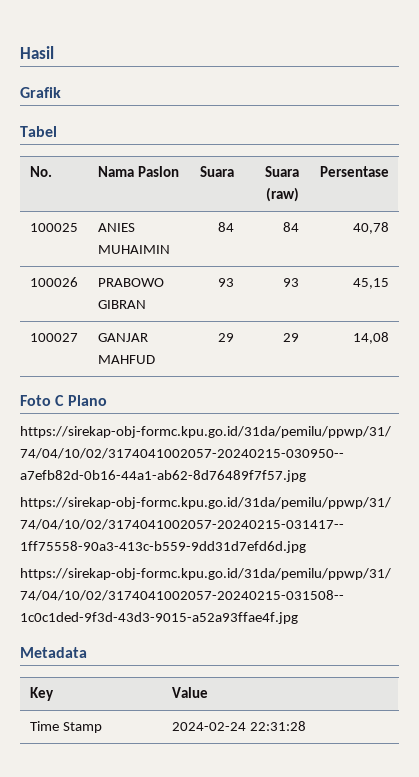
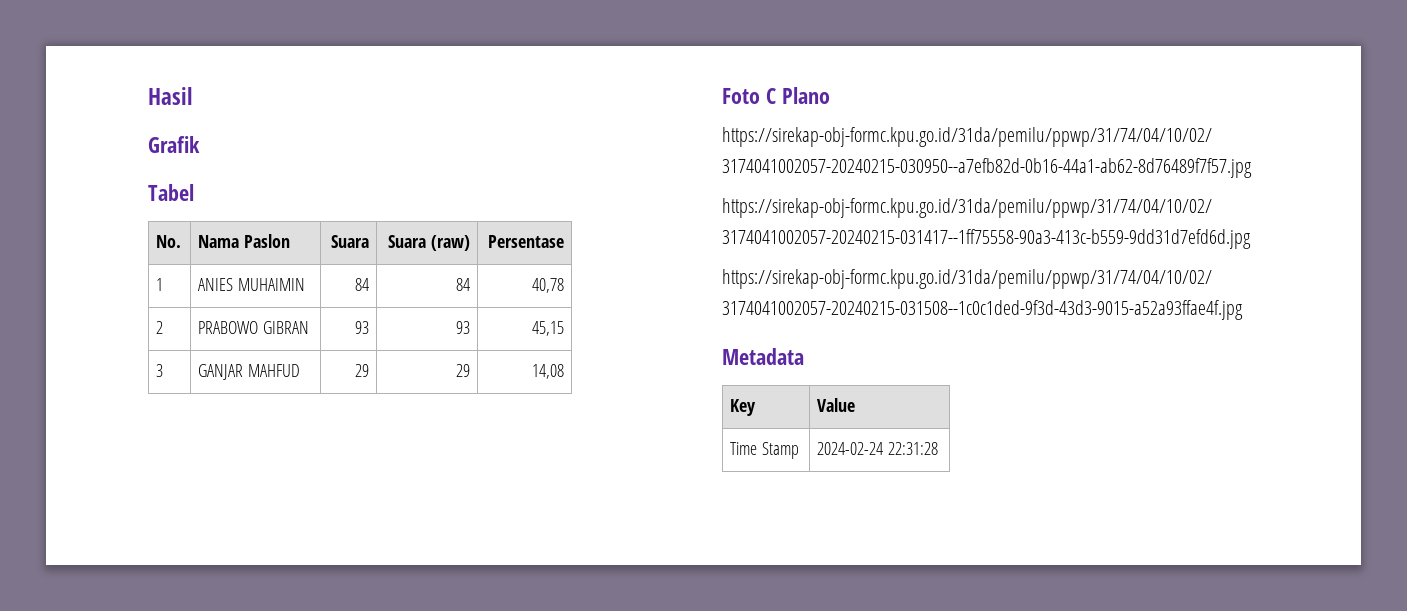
- 100025 | ANIES MUHAIMIN | 84 | 84 | 40,78
+ 1 | ANIES MUHAIMIN | 84 | 84 | 40,78
- 100026 | PRABOWO GIBRAN | 93 | 93 | 45,15
+ 2 | PRABOWO GIBRAN | 93 | 93 | 45,15
- 100027 | GANJAR MAHFUD | 29 | 29 | 14,08
+ 3 | GANJAR MAHFUD | 29 | 29 | 14,08

